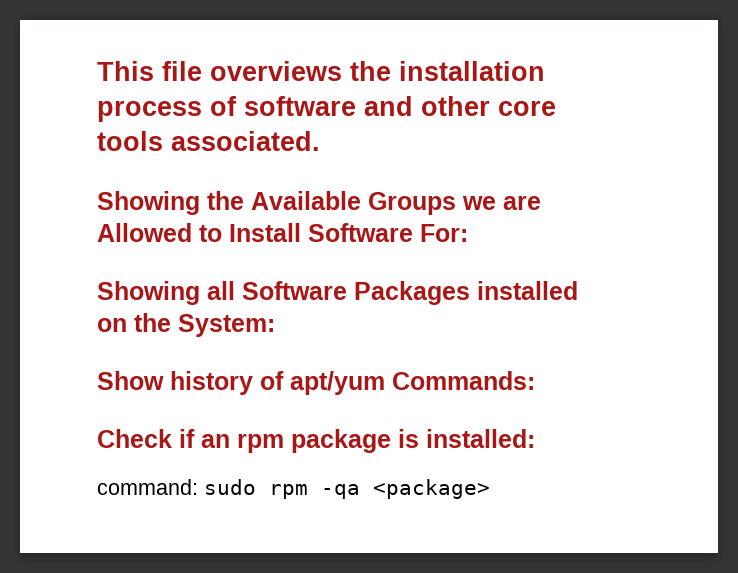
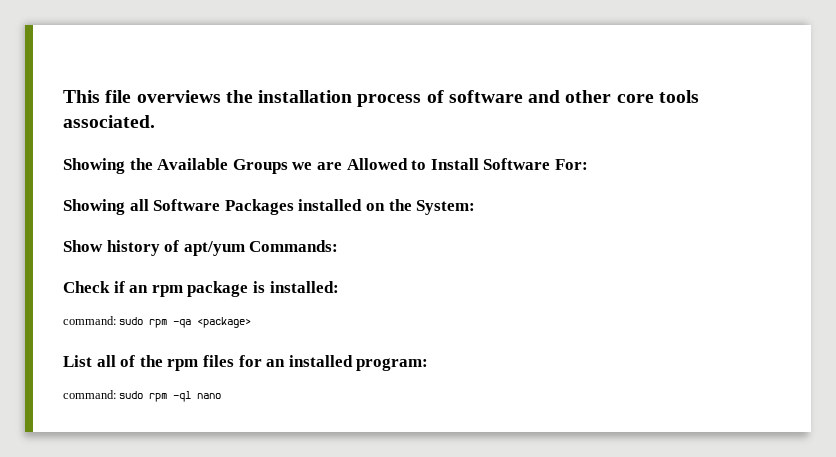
+ List all of the rpm files for an installed program:
+ command: sudo rpm -ql nano

